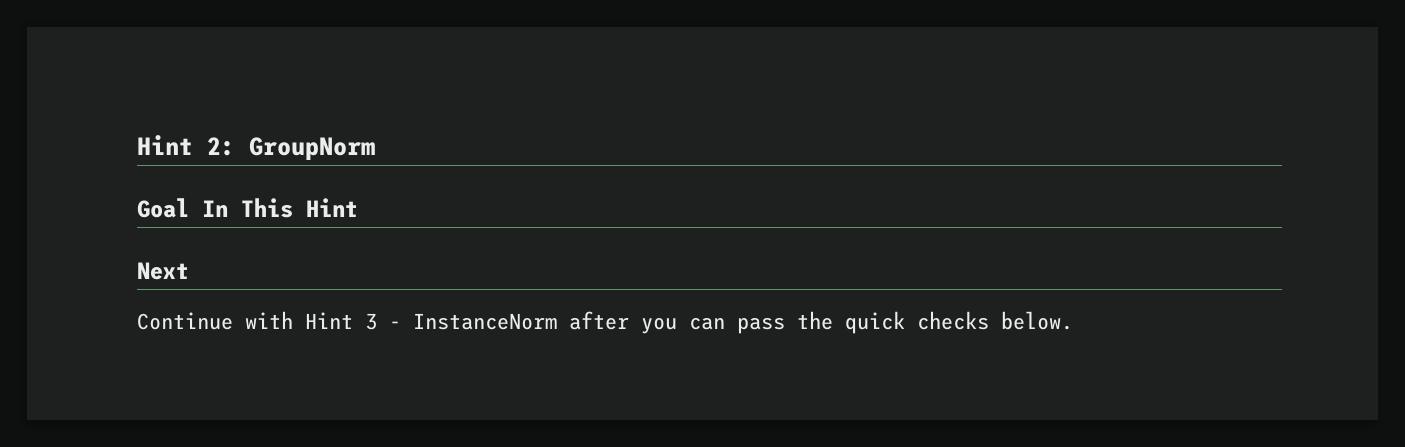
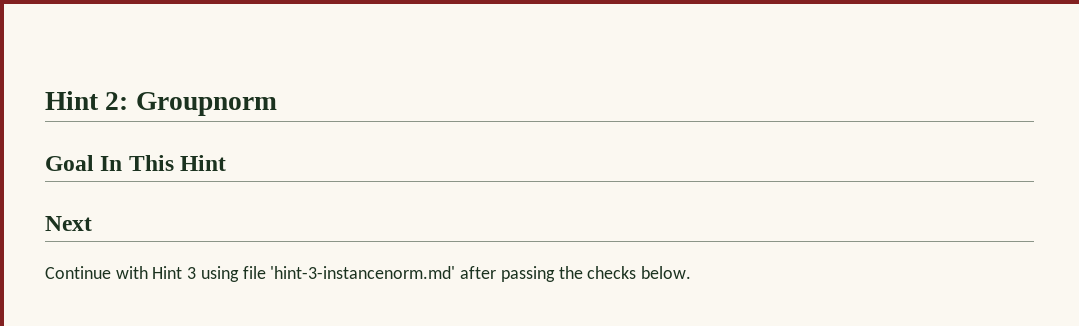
- Hint 2: GroupNorm
+ Hint 2: Groupnorm
- Continue with Hint 3 - InstanceNorm after you can pass the quick checks below.
+ Continue with Hint 3 using file 'hint-3-instancenorm.md' after passing the checks below.

